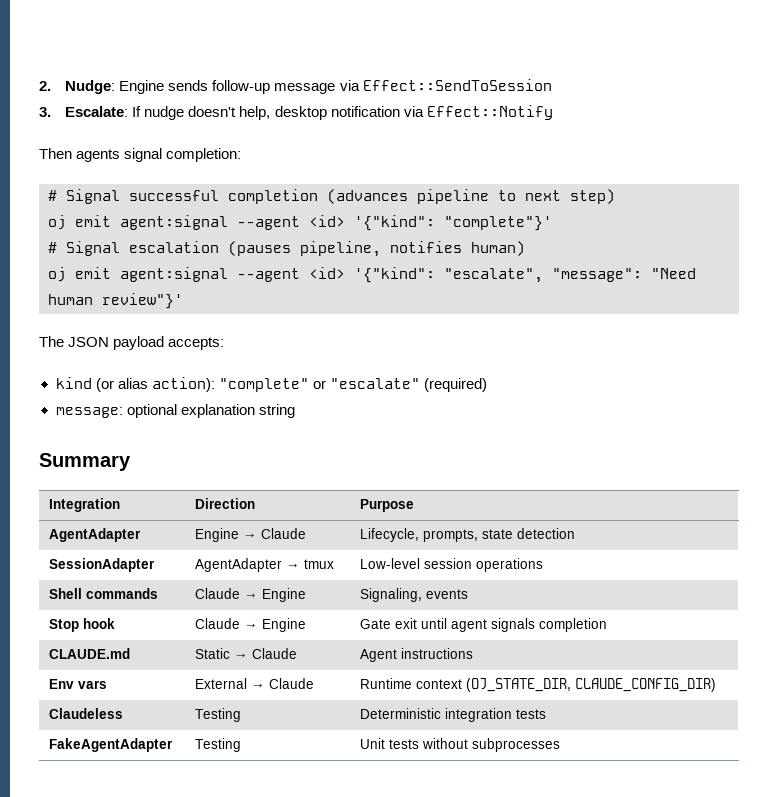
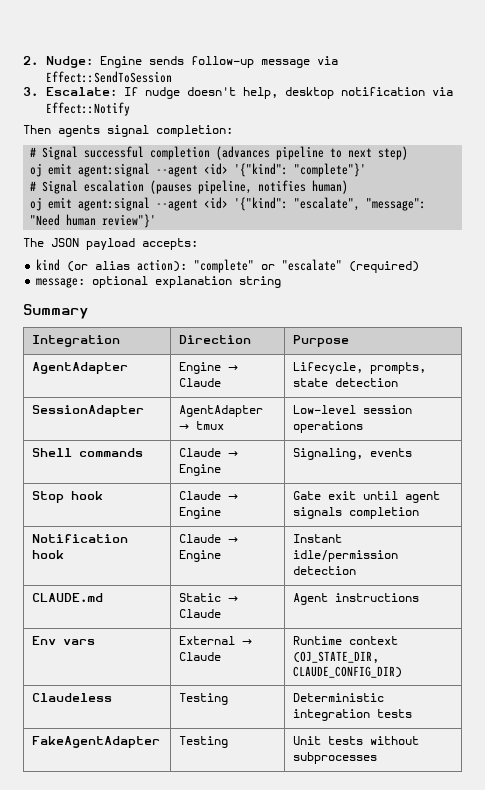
+ Notification hook | Claude → Engine | Instant idle/permission detection

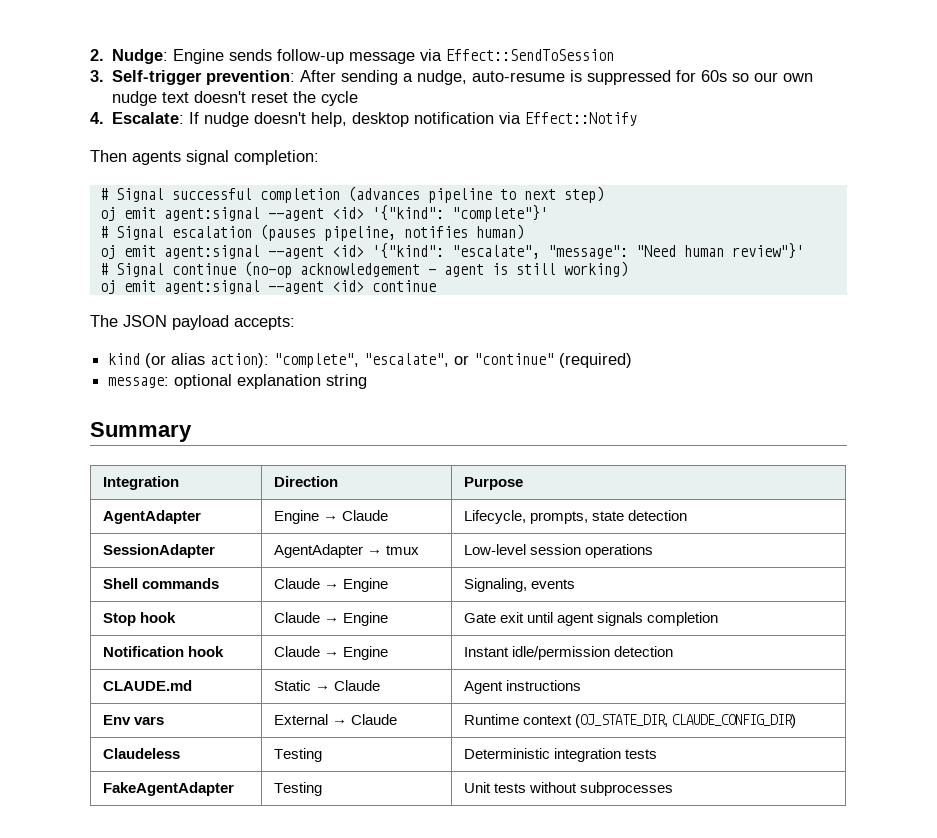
- 3. Escalate: If nudge doesn't help, desktop notification via Effect::Notify
+ 3. Self-trigger prevention: After sending a nudge, auto-resume is suppressed for 60s so our own nudge text doesn't reset the cycle
+ 4. Escalate: If nudge doesn't help, desktop notification via Effect::Notify
+ # Signal continue (no-op acknowledgement — agent is still working)
+ oj emit agent:signal --agent <id> continue
- kind (or alias action): "complete" or "escalate" (required)
+ kind (or alias action): "complete", "escalate", or "continue" (required)

